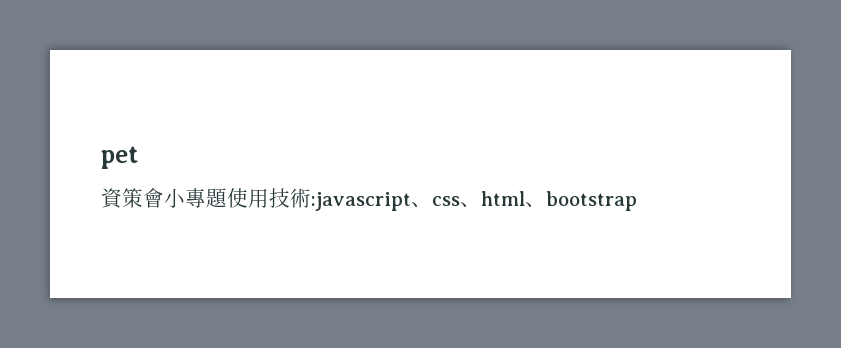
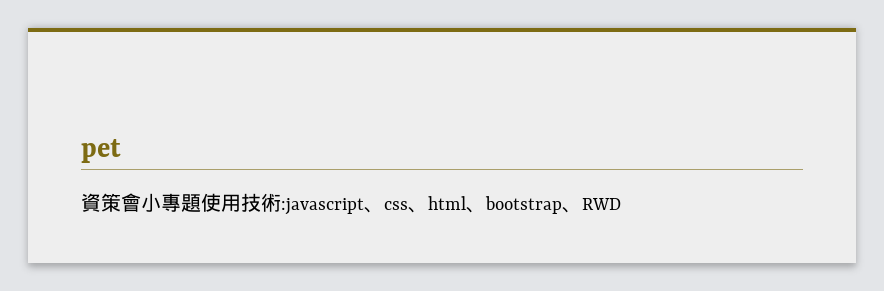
- 資策會小專題使用技術:javascript、css、html、bootstrap
+ 資策會小專題使用技術:javascript、css、html、bootstrap、RWD

